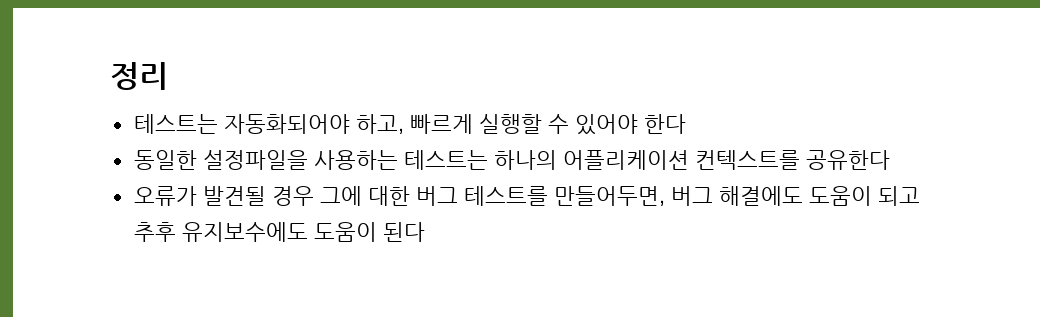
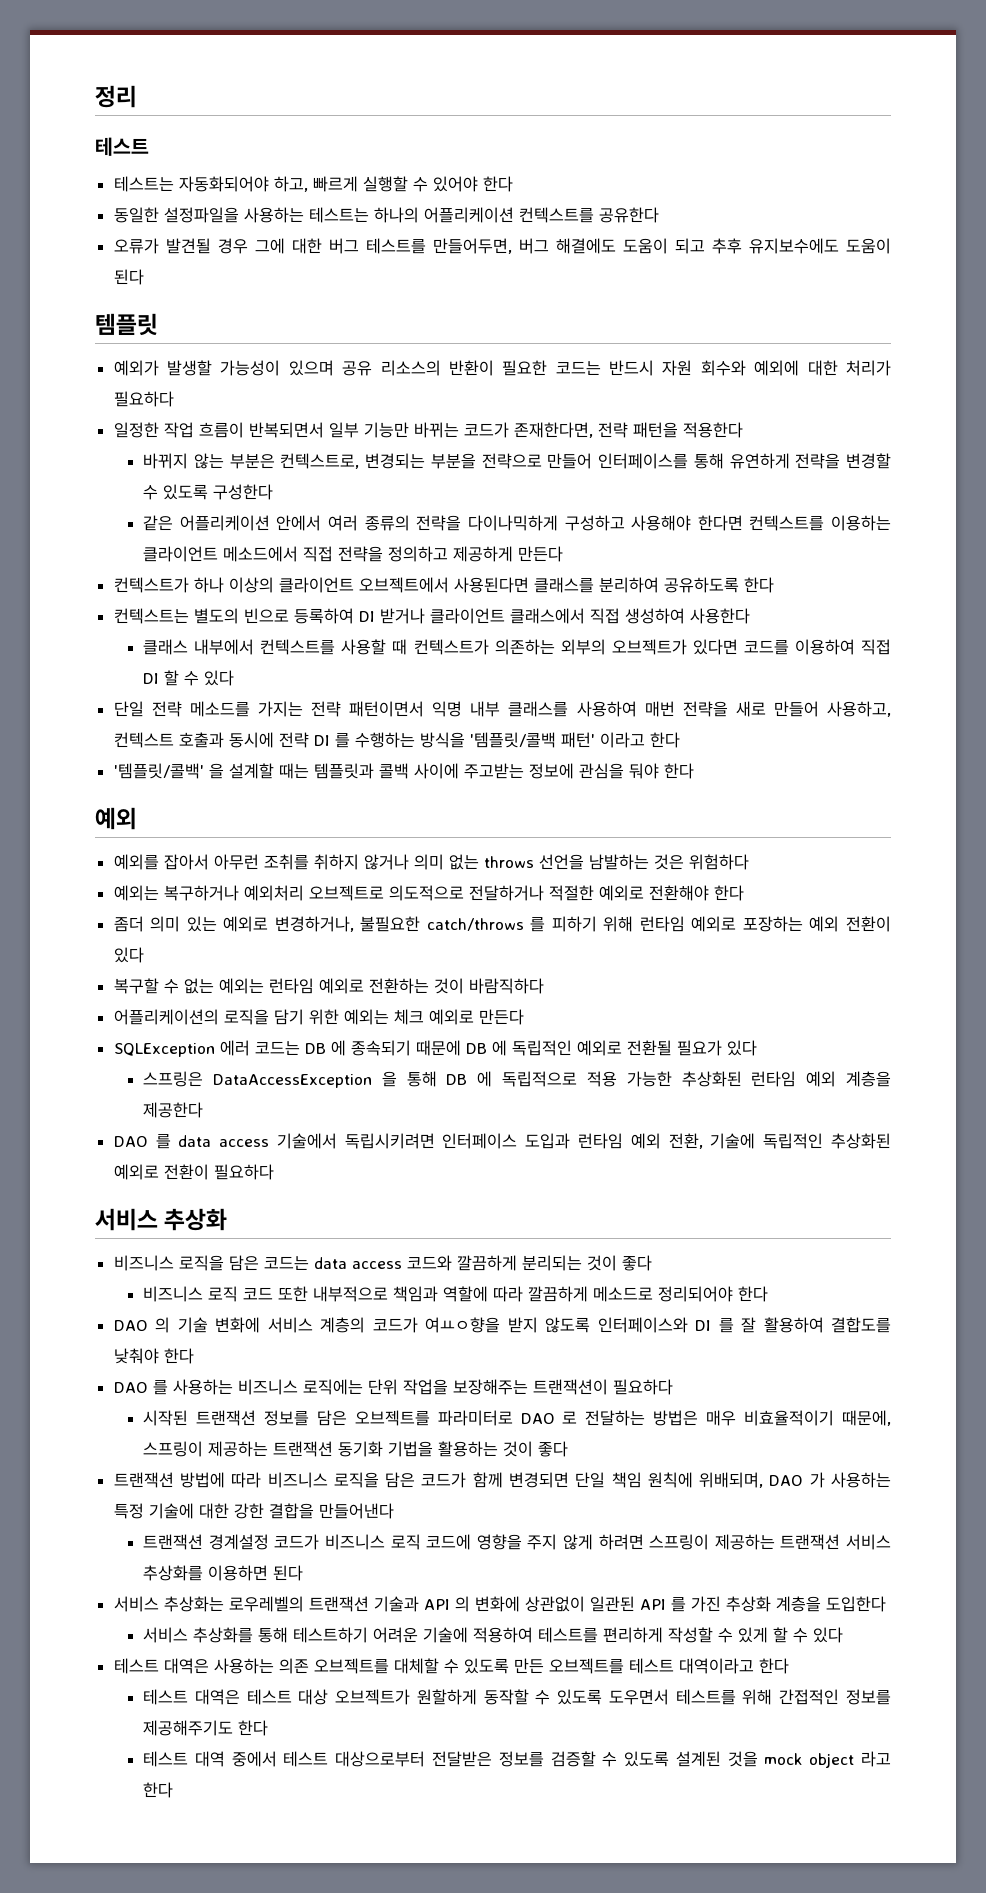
  정리
+ 테스트
+ 템플릿
+ 예외가 발생할 가능성이 있으며 공유 리소스의 반환이 필요한 코드는 반드시 자원 회수와 예외에 대한 처리가 필요하다
+ 일정한 작업 흐름이 반복되면서 일부 기능만 바뀌는 코드가 존재한다면, 전략 패턴을 적용한다
+ 바뀌지 않는 부분은 컨텍스트로, 변경되는 부분을 전략으로 만들어 인터페이스를 통해 유연하게 전략을 변경할 수 있도록 구성한다
+ 같은 어플리케이션 안에서 여러 종류의 전략을 다이나믹하게 구성하고 사용해야 한다면 컨텍스트를 이용하는 클라이언트 메소드에서 직접 전략을 정의하고 제공하게 만든다
+ 컨텍스트가 하나 이상의 클라이언트 오브젝트에서 사용된다면 클래스를 분리하여 공유하도록 한다
+ 컨텍스트는 별도의 빈으로 등록하여 DI 받거나 클라이언트 클래스에서 직접 생성하여 사용한다
+ 클래스 내부에서 컨텍스트를 사용할 때 컨텍스트가 의존하는 외부의 오브젝트가 있다면 코드를 이용하여 직접 DI 할 수 있다
+ 단일 전략 메소드를 가지는 전략 패턴이면서 익명 내부 클래스를 사용하여 매번 전략을 새로 만들어 사용하고, 컨텍스트 호출과 동시에 전략 DI 를 수행하는 방식을 '템플릿/콜백 패턴' 이라고 한다
+ '템플릿/콜백' 을 설계할 때는 템플릿과 콜백 사이에 주고받는 정보에 관심을 둬야 한다
+ 예외
+ 예외를 잡아서 아무런 조취를 취하지 않거나 의미 없는 throws 선언을 남발하는 것은 위험하다
+ 예외는 복구하거나 예외처리 오브젝트로 의도적으로 전달하거나 적절한 예외로 전환해야 한다
+ 좀더 의미 있는 예외로 변경하거나, 불필요한 catch/throws 를 피하기 위해 런타임 예외로 포장하는 예외 전환이 있다
+ 복구할 수 없는 예외는 런타임 예외로 전환하는 것이 바람직하다
+ 어플리케이션의 로직을 담기 위한 예외는 체크 예외로 만든다
+ SQLException 에러 코드는 DB 에 종속되기 때문에 DB 에 독립적인 예외로 전환될 필요가 있다
+ 스프링은 DataAccessException 을 통해 DB 에 독립적으로 적용 가능한 추상화된 런타임 예외 계층을 제공한다
+ DAO 를 data access 기술에서 독립시키려면 인터페이스 도입과 런타임 예외 전환, 기술에 독립적인 추상화된 예외로 전환이 필요하다
+ 서비스 추상화
+ 비즈니스 로직을 담은 코드는 data access 코드와 깔끔하게 분리되는 것이 좋다
+ 비즈니스 로직 코드 또한 내부적으로 책임과 역할에 따라 깔끔하게 메소드로 정리되어야 한다
+ DAO 의 기술 변화에 서비스 계층의 코드가 여ㅛㅇ향을 받지 않도록 인터페이스와 DI 를 잘 활용하여 결합도를 낮춰야 한다
+ DAO 를 사용하는 비즈니스 로직에는 단위 작업을 보장해주는 트랜잭션이 필요하다
+ 시작된 트랜잭션 정보를 담은 오브젝트를 파라미터로 DAO 로 전달하는 방법은 매우 비효율적이기 때문에, 스프링이 제공하는 트랜잭션 동기화 기법을 활용하는 것이 좋다
+ 트랜잭션 방법에 따라 비즈니스 로직을 담은 코드가 함께 변경되면 단일 책임 원칙에 위배되며, DAO 가 사용하는 특정 기술에 대한 강한 결합을 만들어낸다
+ 트랜잭션 경계설정 코드가 비즈니스 로직 코드에 영향을 주지 않게 하려면 스프링이 제공하는 트랜잭션 서비스 추상화를 이용하면 된다
+ 서비스 추상화는 로우레벨의 트랜잭션 기술과 API 의 변화에 상관없이 일관된 API 를 가진 추상화 계층을 도입한다
+ 서비스 추상화를 통해 테스트하기 어려운 기술에 적용하여 테스트를 편리하게 작성할 수 있게 할 수 있다
+ 테스트 대역은 사용하는 의존 오브젝트를 대체할 수 있도록 만든 오브젝트를 테스트 대역이라고 한다
+ 테스트 대역은 테스트 대상 오브젝트가 원할하게 동작할 수 있도록 도우면서 테스트를 위해 간접적인 정보를 제공해주기도 한다
+ 테스트 대역 중에서 테스트 대상으로부터 전달받은 정보를 검증할 수 있도록 설계된 것을 mock object 라고 한다

